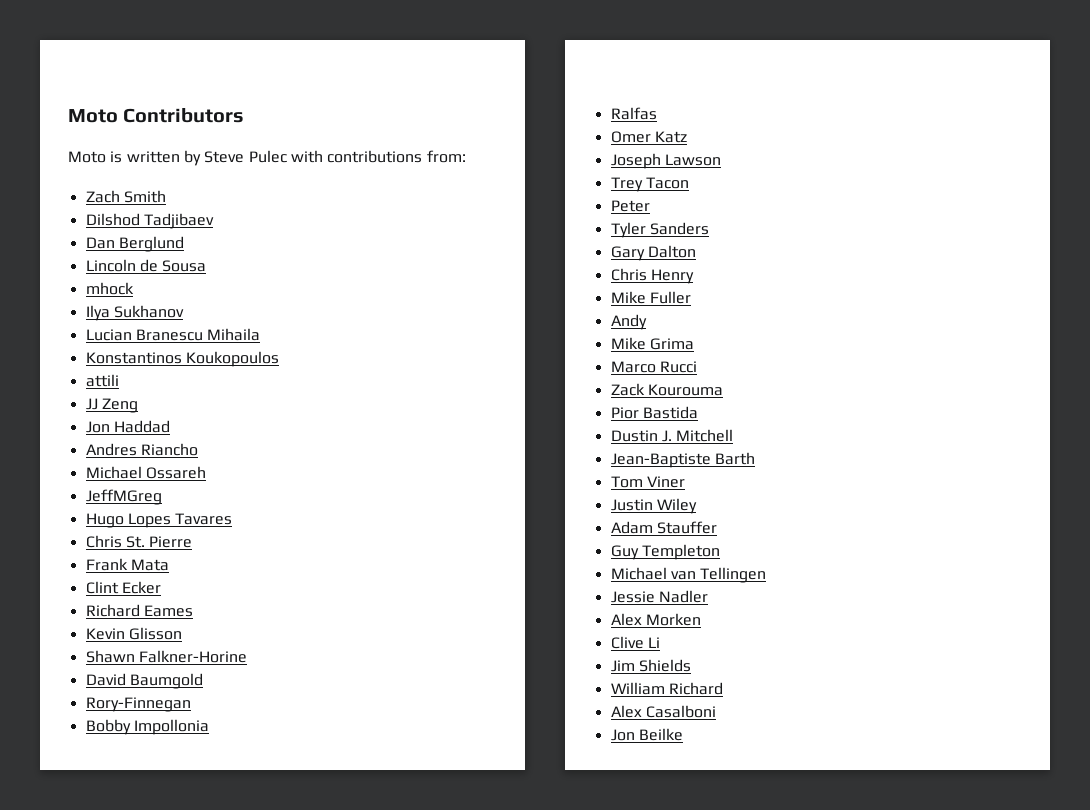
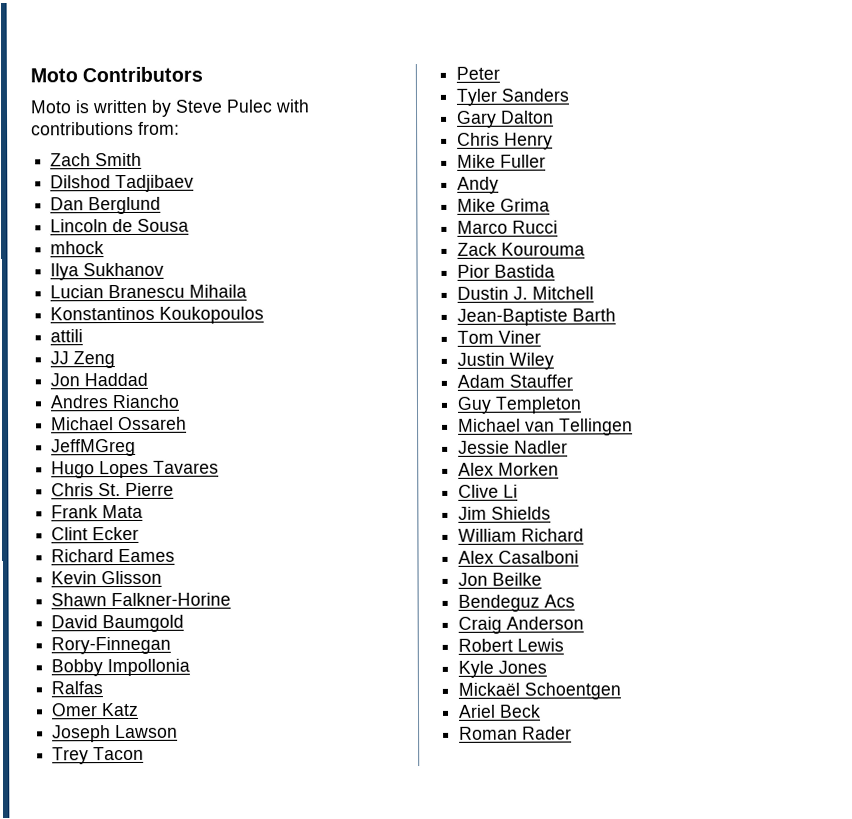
+ Bendeguz Acs
+ Craig Anderson
+ Robert Lewis
+ Kyle Jones
+ Mickaël Schoentgen
+ Ariel Beck
+ Roman Rader

